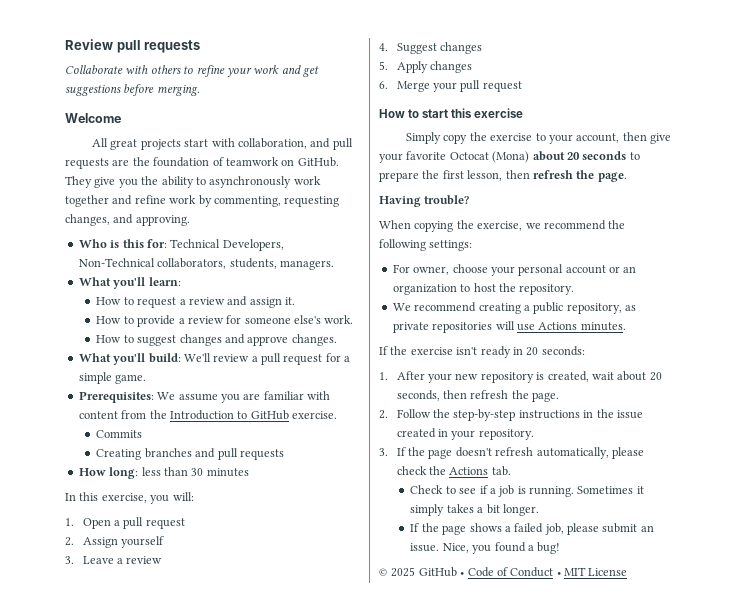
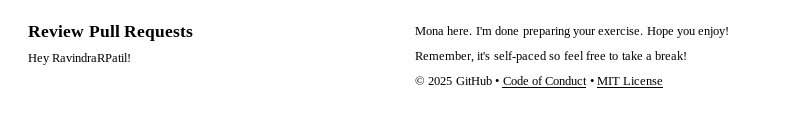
- Review pull requests
- Collaborate with others to refine your work and get suggestions before merging.
- Welcome
- All great projects start with collaboration, and pull requests are the foundation of teamwork on GitHub. They give you the ability to asynchronously work together and refine work by commenting, requesting changes, and approving.
- Who is this for: Technical Developers, Non-Technical collaborators, students, managers.
- What you'll learn:
- How to request a review and assign it.
- How to provide a review for someone else's work.
- How to suggest changes and approve changes.
- What you'll build: We'll review a pull request for a simple game.
- Prerequisites: We assume you are familiar with content from the Introduction to GitHub exercise.
- Commits
- Creating branches and pull requests
- How long: less than 30 minutes
- In this exercise, you will:
- 1. Open a pull request
- 2. Assign yourself
- 3. Leave a review
- 4. Suggest changes
- 5. Apply changes
- 6. Merge your pull request
- How to start this exercise
- Simply copy the exercise to your account, then give your favorite Octocat (Mona) about 20 seconds to prepare the first lesson, then refresh the page.
- Having trouble?
- When copying the exercise, we recommend the following settings:
- For owner, choose your personal account or an organization to host the repository.
- We recommend creating a public repository, as private repositories will use Actions minutes.
- If the exercise isn't ready in 20 seconds:
- 1. After your new repository is created, wait about 20 seconds, then refresh the page.
- 2. Follow the step-by-step instructions in the issue created in your repository.
- 3. If the page doesn't refresh automatically, please check the Actions tab.
- Check to see if a job is running. Sometimes it simply takes a bit longer.
- If the page shows a failed job, please submit an issue. Nice, you found a bug!
+ Review Pull Requests
+ Hey RavindraRPatil!
+ Mona here. I'm done preparing your exercise. Hope you enjoy!
+ Remember, it's self-paced so feel free to take a break!

